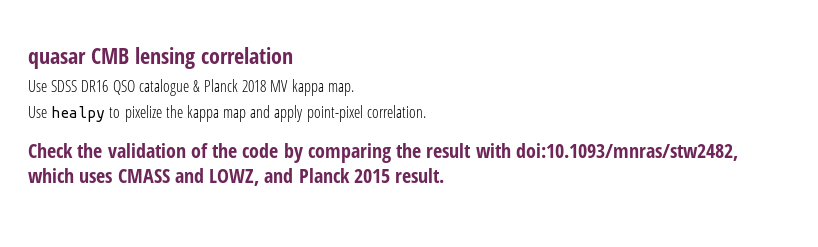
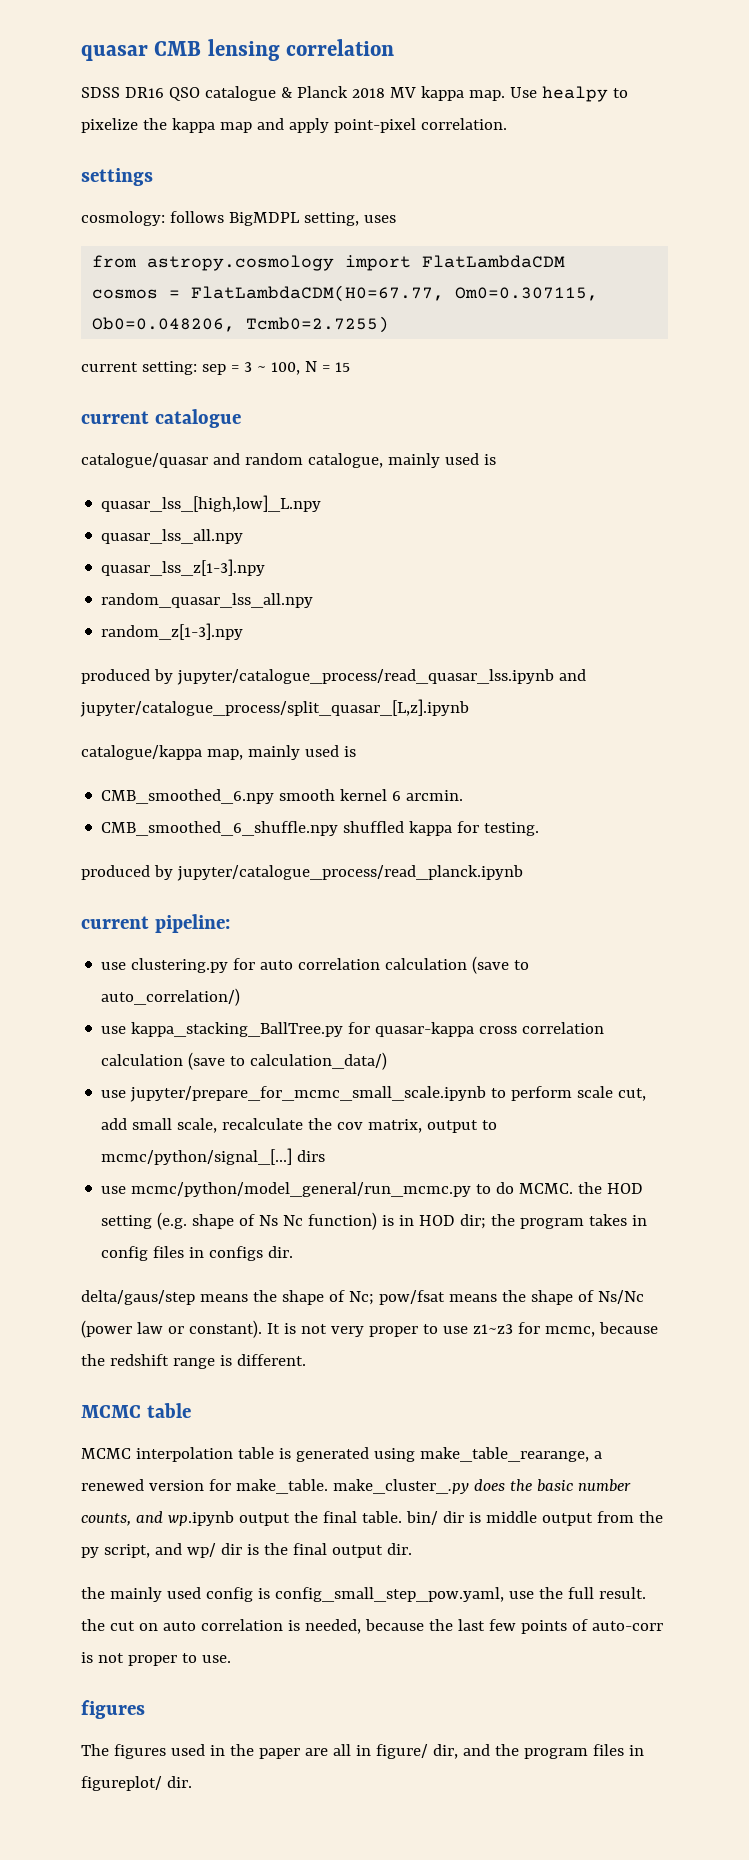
- Use SDSS DR16 QSO catalogue & Planck 2018 MV kappa map.
- Use healpy to pixelize the kappa map and apply point-pixel correlation.
+ SDSS DR16 QSO catalogue & Planck 2018 MV kappa map. Use healpy to pixelize the kappa map and apply point-pixel correlation.
- Check the validation of the code by comparing the result with doi:10.1093/mnras/stw2482, which uses CMASS and LOWZ, and Planck 2015 result.
+ settings
+ cosmology: follows BigMDPL setting, uses
+ from astropy.cosmology import FlatLambdaCDM
+ cosmos = FlatLambdaCDM(H0=67.77, Om0=0.307115, Ob0=0.048206, Tcmb0=2.7255)
+ current setting: sep = 3 ~ 100, N = 15
+ current catalogue
+ catalogue/quasar and random catalogue, mainly used is
+ quasar_lss_[high,low]_L.npy
+ quasar_lss_all.npy
+ quasar_lss_z[1-3].npy
+ random_quasar_lss_all.npy
+ random_z[1-3].npy
+ produced by jupyter/catalogue_process/read_quasar_lss.ipynb and jupyter/catalogue_process/split_quasar_[L,z].ipynb
+ catalogue/kappa map, mainly used is
+ CMB_smoothed_6.npy smooth kernel 6 arcmin.
+ CMB_smoothed_6_shuffle.npy shuffled kappa for testing.
+ produced by jupyter/catalogue_process/read_planck.ipynb
+ current pipeline:
+ use clustering.py for auto correlation calculation (save to auto_correlation/)
+ use kappa_stacking_BallTree.py for quasar-kappa cross correlation calculation (save to calculation_data/)
+ use jupyter/prepare_for_mcmc_small_scale.ipynb to perform scale cut, add small scale, recalculate the cov matrix, output to mcmc/python/signal_[...] dirs
+ use mcmc/python/model_general/run_mcmc.py to do MCMC. the HOD setting (e.g. shape of Ns Nc function) is in HOD dir; the program takes in config files in configs dir.
+ delta/gaus/step means the shape of Nc; pow/fsat means the shape of Ns/Nc (power law or constant). It is not very proper to use z1~z3 for mcmc, because the redshift range is different.
+ MCMC table
+ MCMC interpolation table is generated using make_table_rearange, a renewed version for make_table. make_cluster_.py does the basic number counts, and wp.ipynb output the final table. bin/ dir is middle output from the py script, and wp/ dir is the final output dir.
+ the mainly used config is config_small_step_pow.yaml, use the full result. the cut on auto correlation is needed, because the last few points of auto-corr is not proper to use.
+ figures
+ The figures used in the paper are all in figure/ dir, and the program files in figureplot/ dir.

